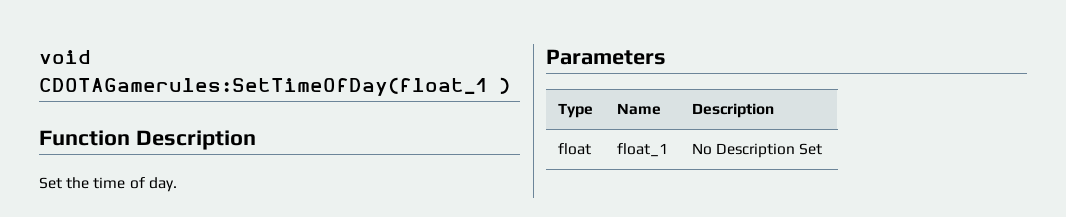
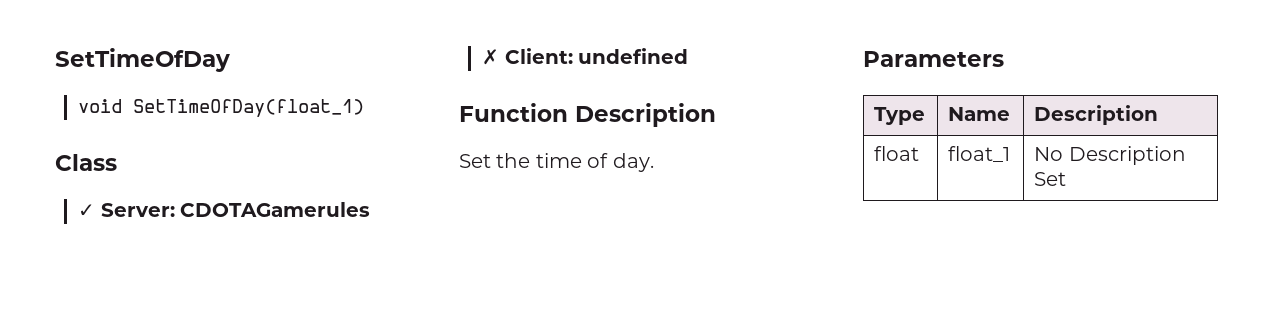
- void CDOTAGamerules:SetTimeOfDay(float_1 )
+ SetTimeOfDay
+ void SetTimeOfDay(float_1)
+ Class
+ ✓ Server: CDOTAGamerules
+ ✗ Client: undefined

